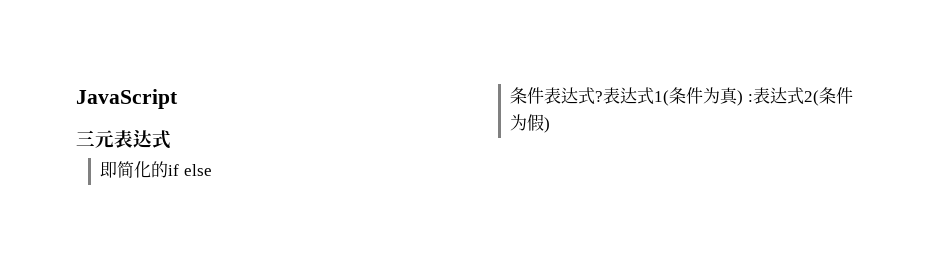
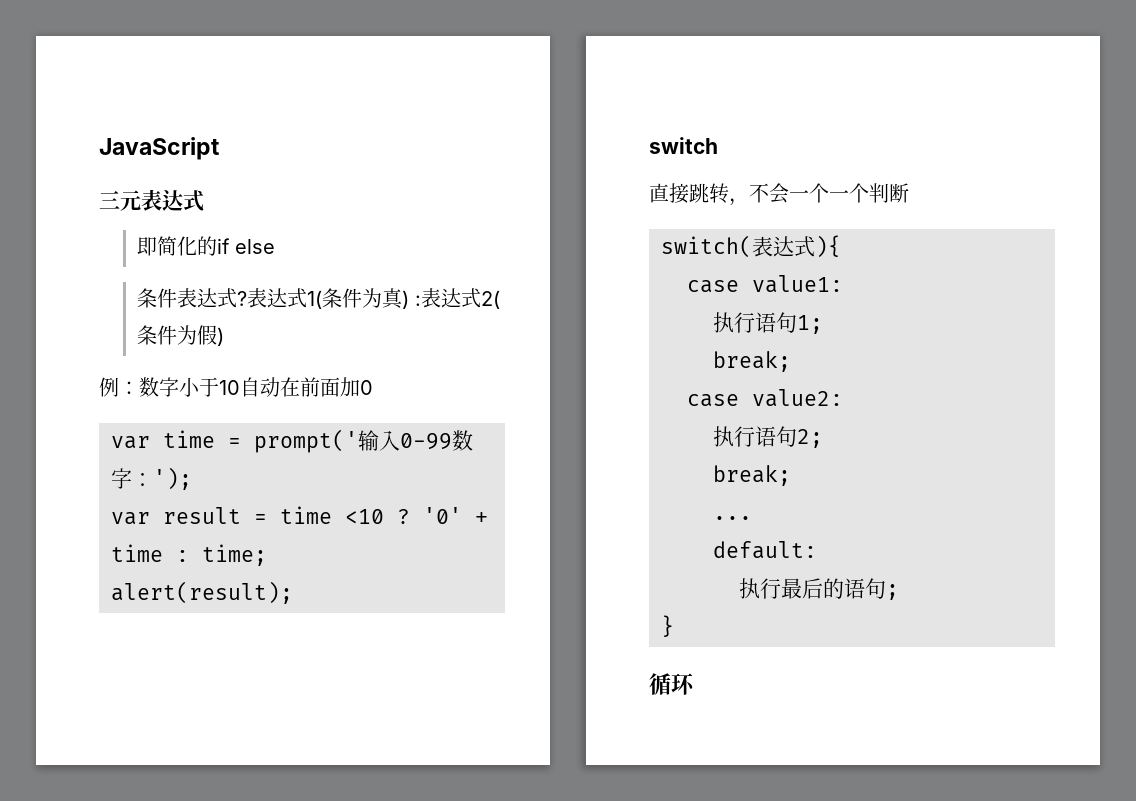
+ 例：数字小于10自动在前面加0
+ var time = prompt('输入0-99数字：');
+ var result = time <10 ? '0' + time : time;
+ alert(result);
+ switch
+ 直接跳转，不会一个一个判断
+ switch(表达式){
+ case value1:
+ 执行语句1;
+ break;
+ case value2:
+ 执行语句2;
+ break;
+ ...
+ default:
+ 执行最后的语句;
+ }
+ 循环

